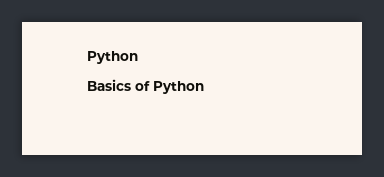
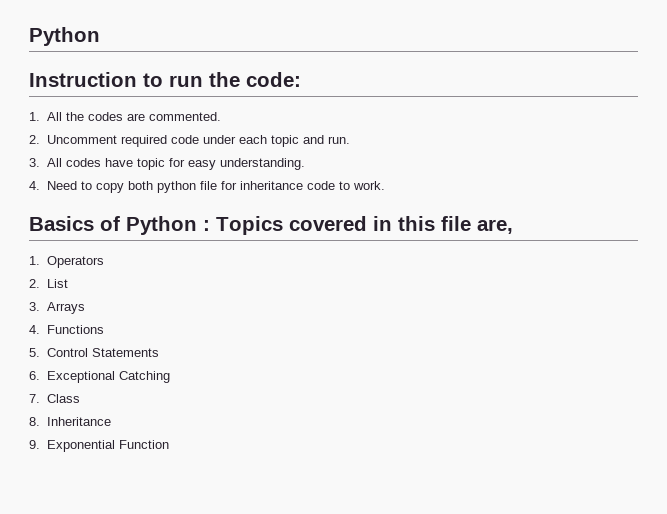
- Basics of Python
+ Instruction to run the code:
+ 1. All the codes are commented.
+ 2. Uncomment required code under each topic and run.
+ 3. All codes have topic for easy understanding.
+ 4. Need to copy both python file for inheritance code to work.
+ Basics of Python : Topics covered in this file are,
+ 1. Operators
+ 2. List
+ 3. Arrays
+ 4. Functions
+ 5. Control Statements
+ 6. Exceptional Catching
+ 7. Class
+ 8. Inheritance
+ 9. Exponential Function

